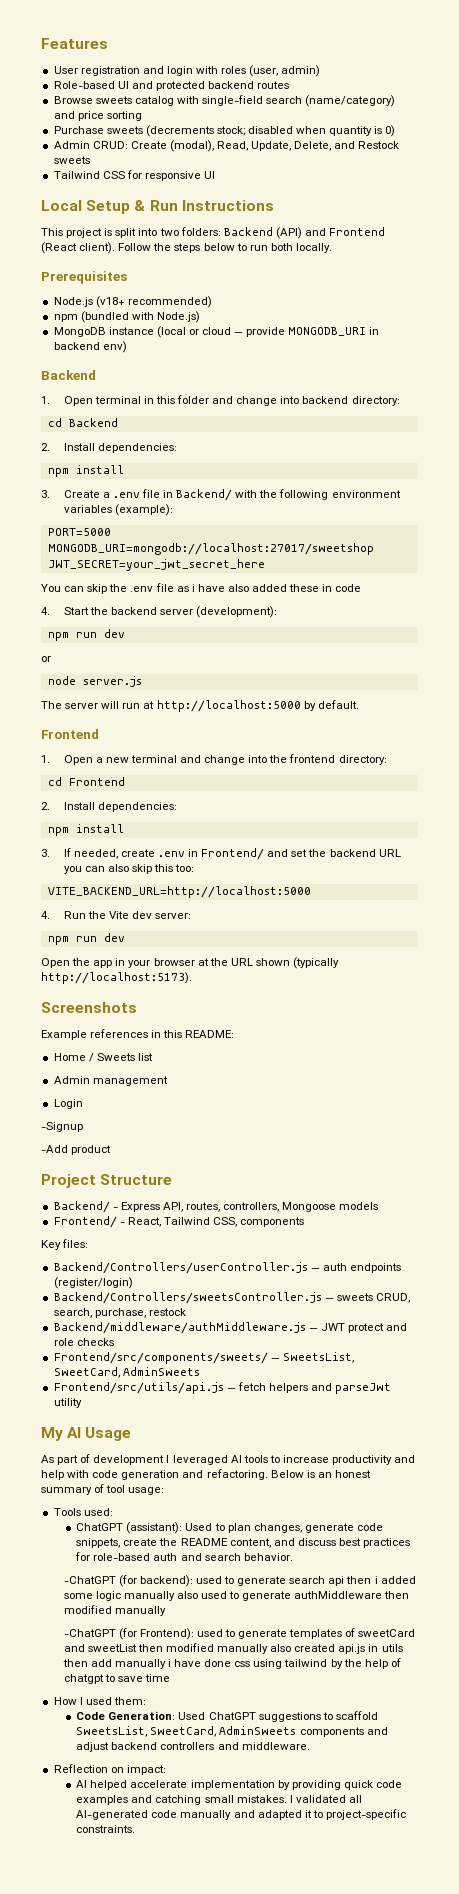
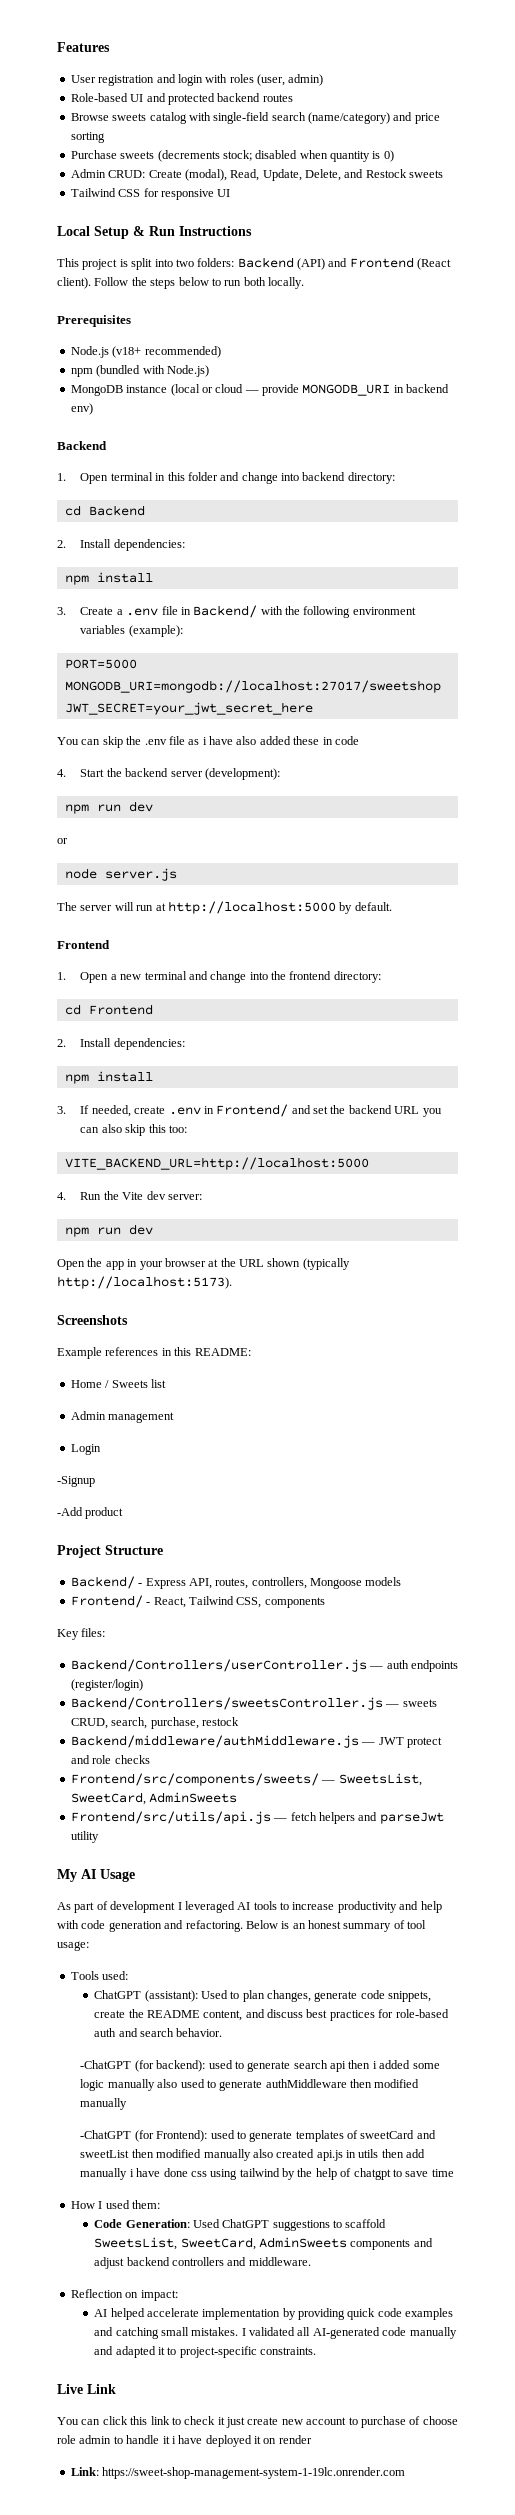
+ Live Link
+ You can click this link to check it just create new account to purchase of choose role admin to handle it i have deployed it on render
+ Link: https://sweet-shop-management-system-1-19lc.onrender.com

